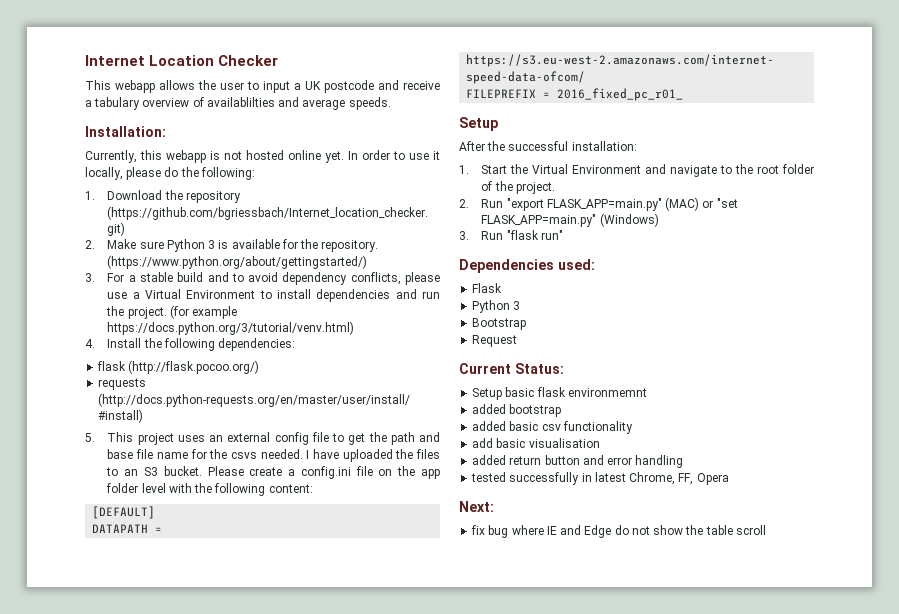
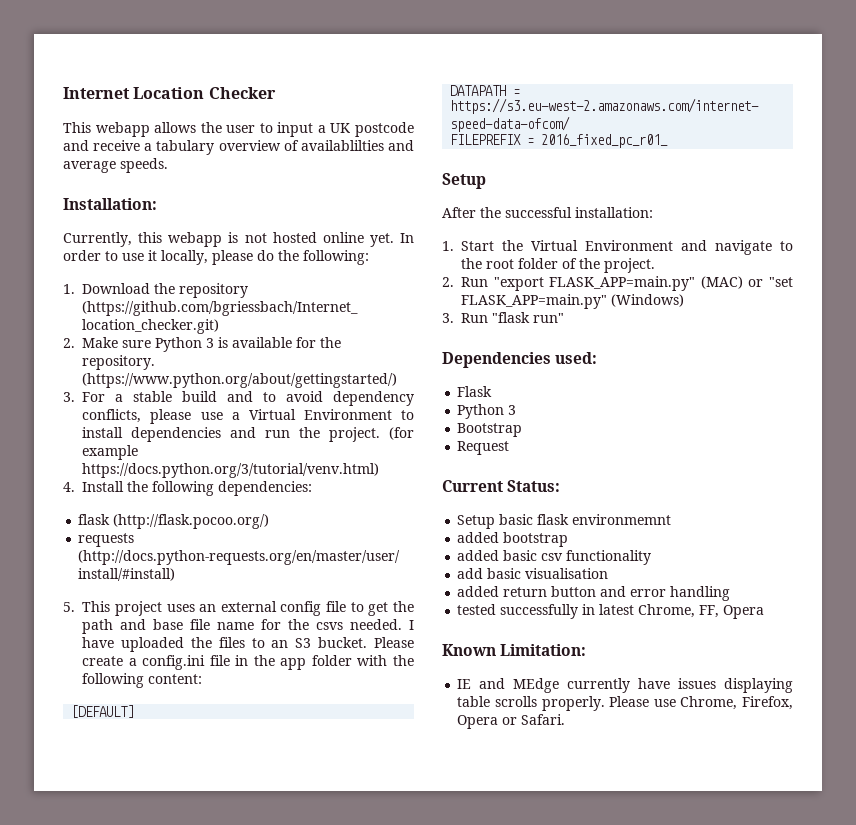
- Please create a config.ini file on the app folder level with the following content:
+ Please create a config.ini file in the app folder with the following content:
- Next:
- fix bug where IE and Edge do not show the table scroll
+ Known Limitation:
+ IE and MEdge currently have issues displaying table scrolls properly. Please use Chrome, Firefox, Opera or Safari.

